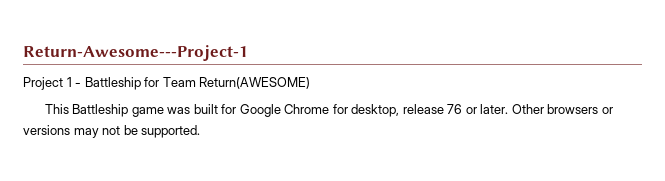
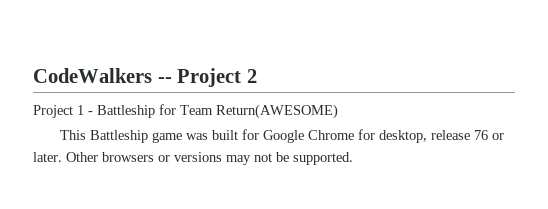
- Return-Awesome---Project-1
+ CodeWalkers -- Project 2

